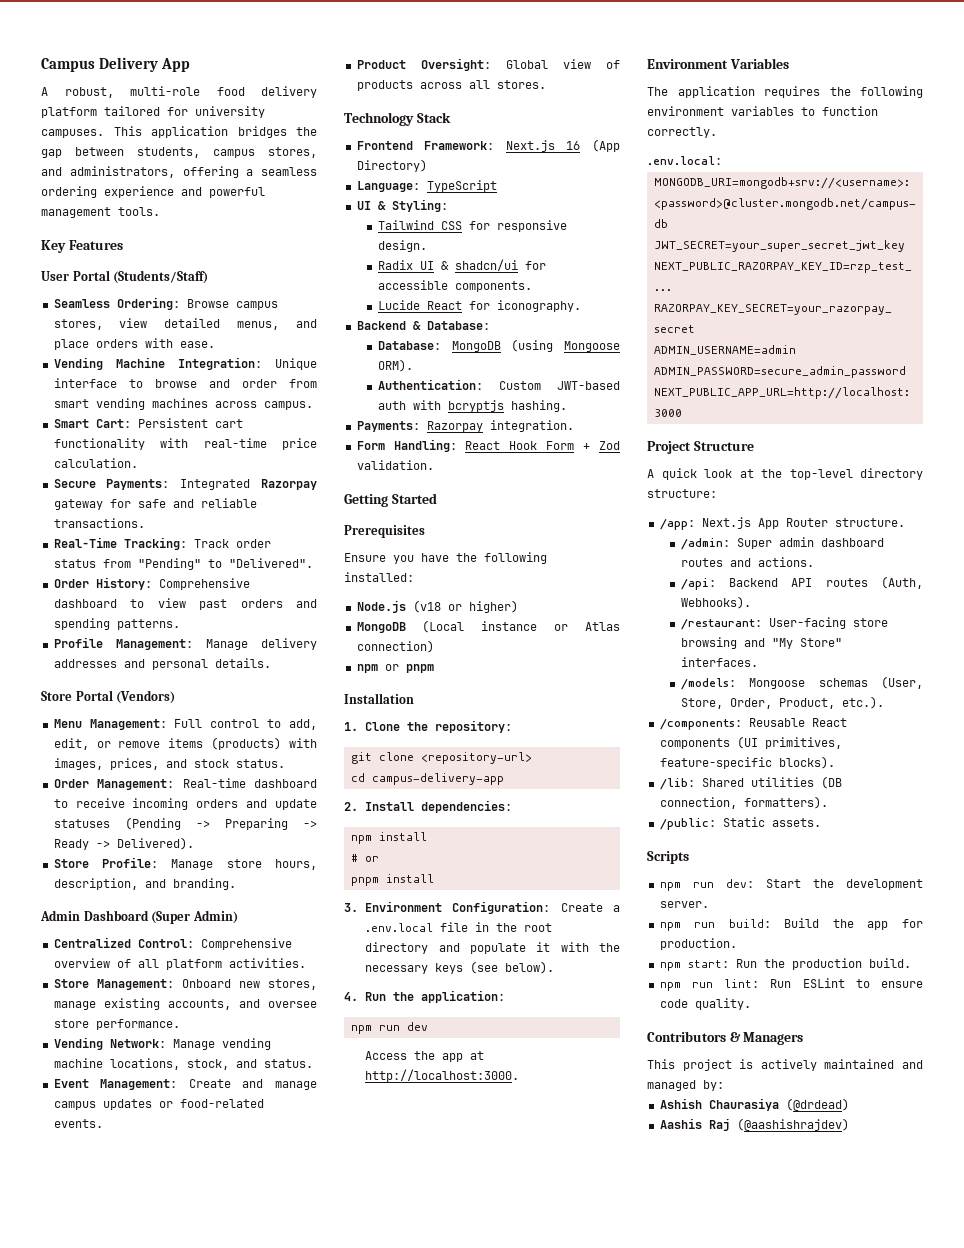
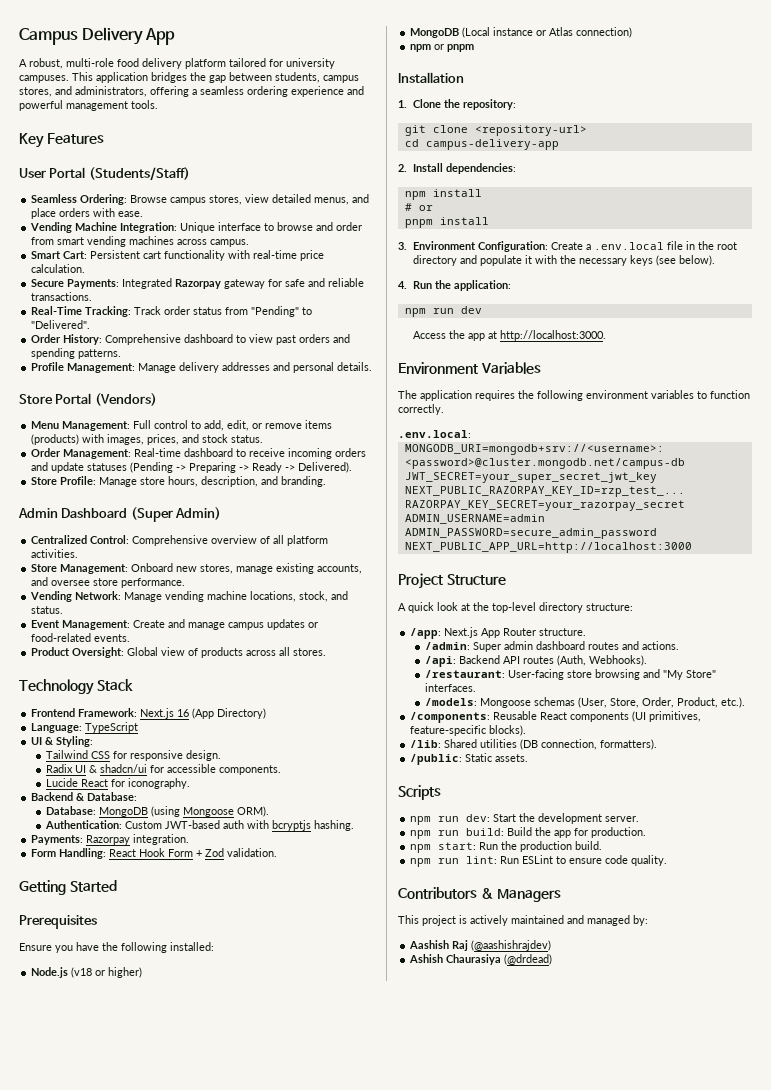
+ Aashish Raj (@aashishrajdev)
- Aashis Raj (@aashishrajdev)

